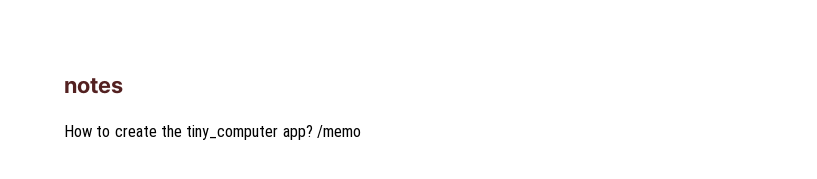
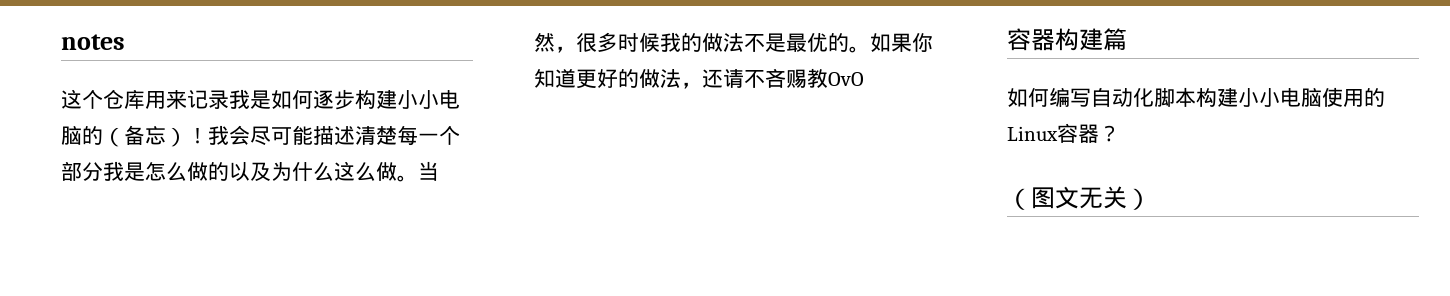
- How to create the tiny_computer app? /memo
+ 这个仓库用来记录我是如何逐步构建小小电脑的（备忘）！我会尽可能描述清楚每一个部分我是怎么做的以及为什么这么做。当然，很多时候我的做法不是最优的。如果你知道更好的做法，还请不吝赐教OvO
+ 容器构建篇
+ 如何编写自动化脚本构建小小电脑使用的Linux容器？
+ （图文无关）

